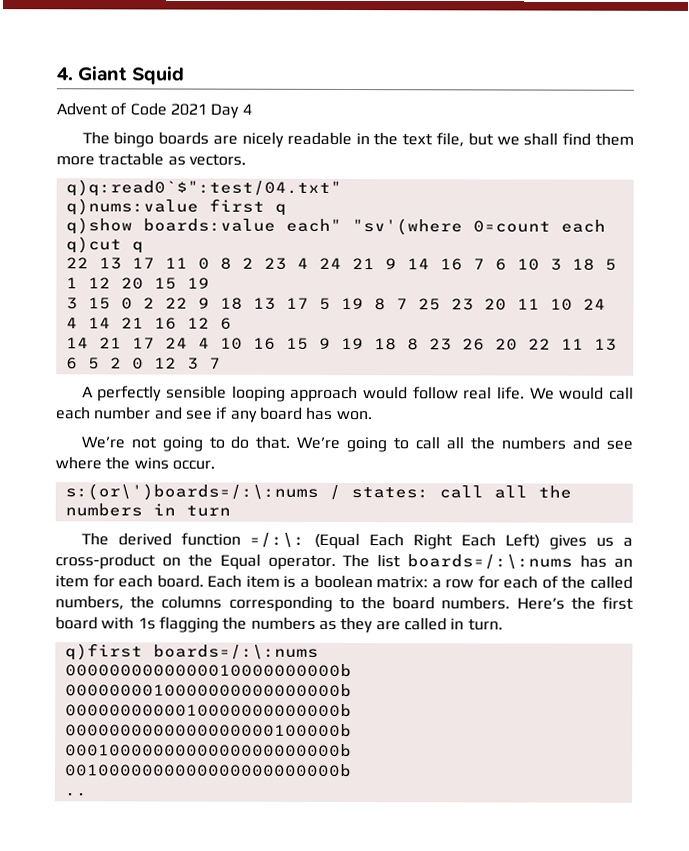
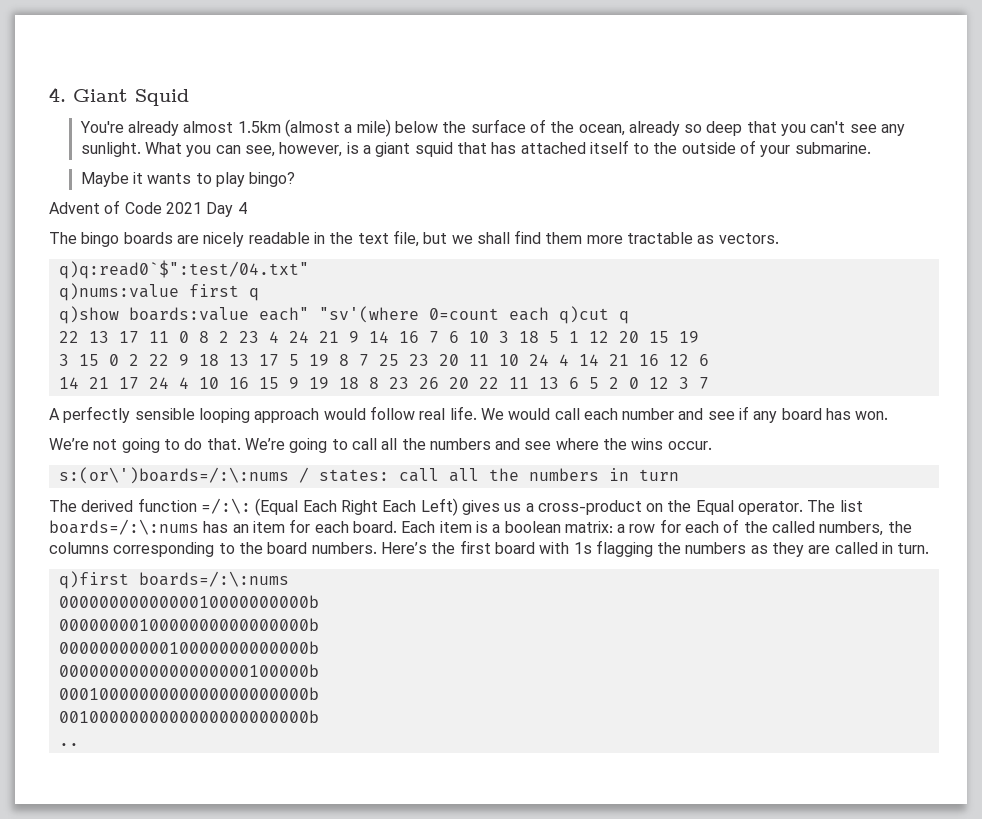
+ You're already almost 1.5km (almost a mile) below the surface of the ocean, already so deep that you can't see any sunlight. What you can see, however, is a giant squid that has attached itself to the outside of your submarine.
+ Maybe it wants to play bingo?

